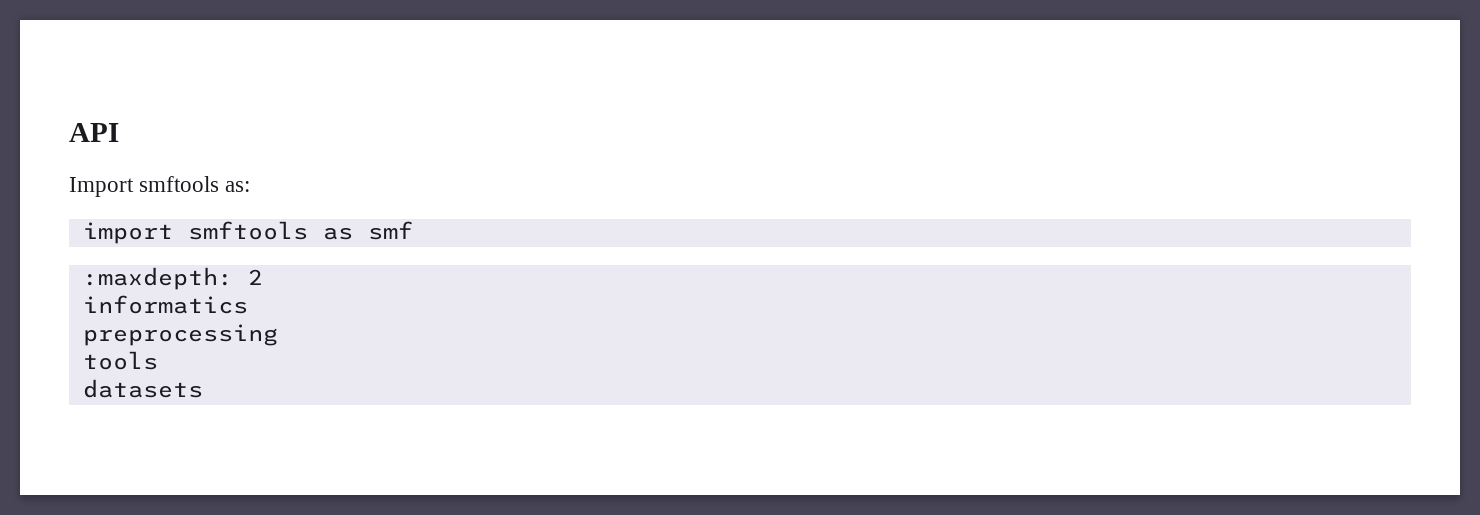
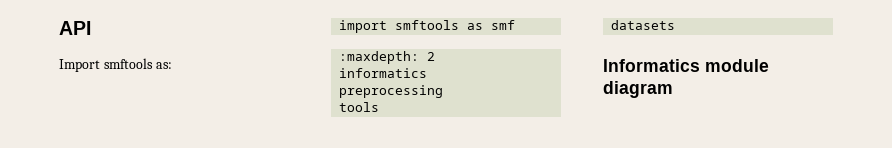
+ Informatics module diagram

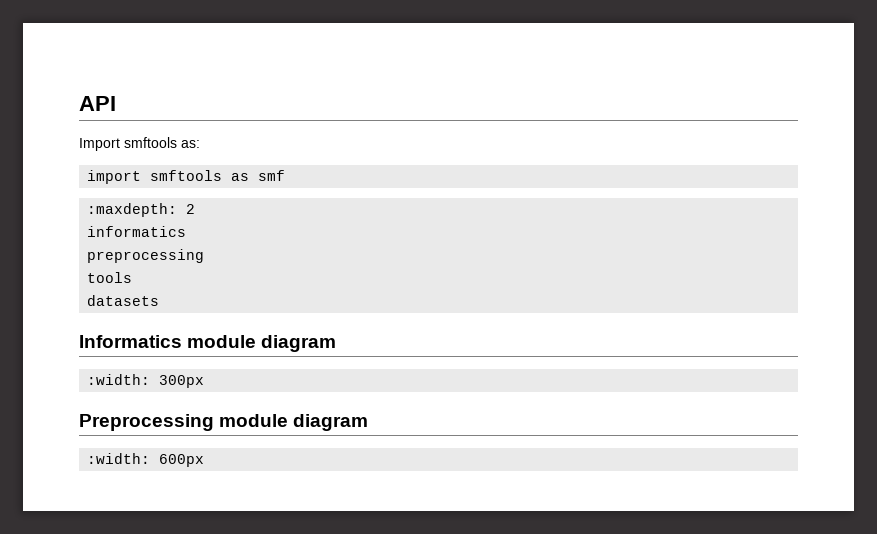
+ :width: 300px
+ Preprocessing module diagram
+ :width: 600px

